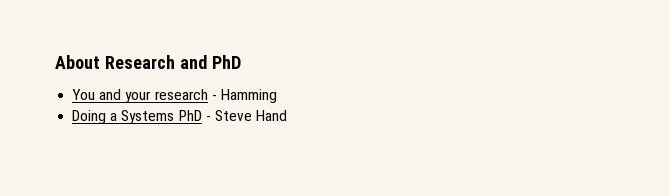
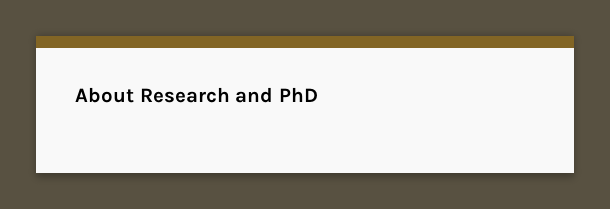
- You and your research - Hamming
- Doing a Systems PhD - Steve Hand

